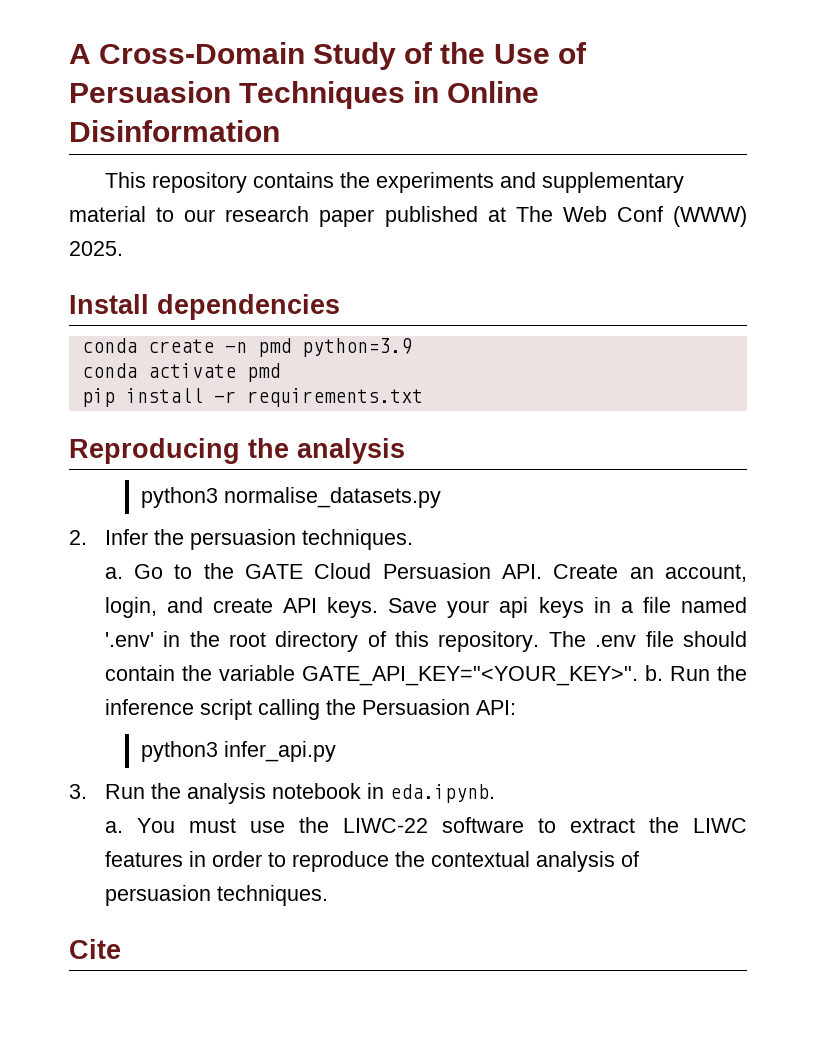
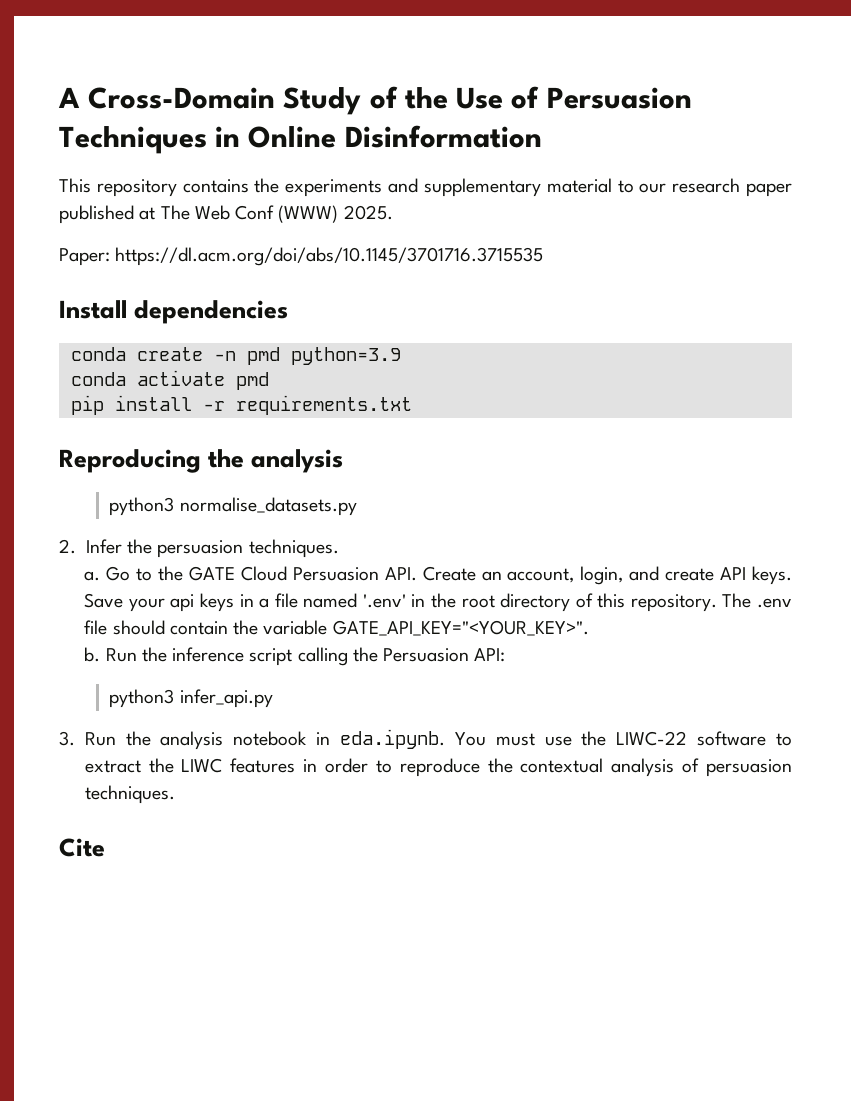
+ Paper: https://dl.acm.org/doi/abs/10.1145/3701716.3715535
- The .env file should contain the variable GATE_API_KEY="<YOUR_KEY>". b.
+ The .env file should contain the variable GATE_API_KEY="<YOUR_KEY>".
+ b.
- 3. Run the analysis notebook in eda.ipynb.
- a. You must use the LIWC-22 software to extract the LIWC features in order to reproduce the contextual analysis of persuasion techniques.
+ 3. Run the analysis notebook in eda.ipynb. You must use the LIWC-22 software to extract the LIWC features in order to reproduce the contextual analysis of persuasion techniques.

